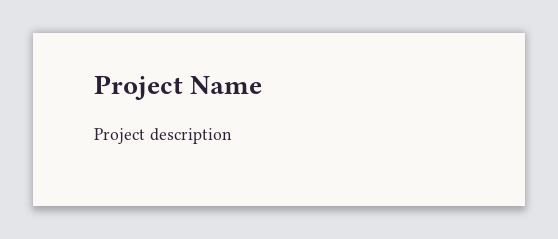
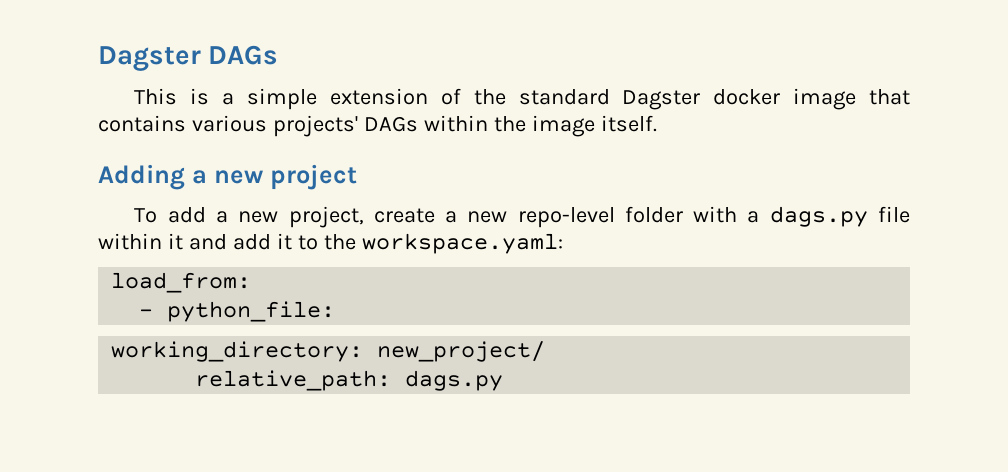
- Project Name
- Project description
+ Dagster DAGs
+ This is a simple extension of the standard Dagster docker image that contains various projects' DAGs within the image itself.
+ Adding a new project
+ To add a new project, create a new repo-level folder with a dags.py file within it and add it to the workspace.yaml:
+ load_from:
+ - python_file:
+ working_directory: new_project/
+ relative_path: dags.py

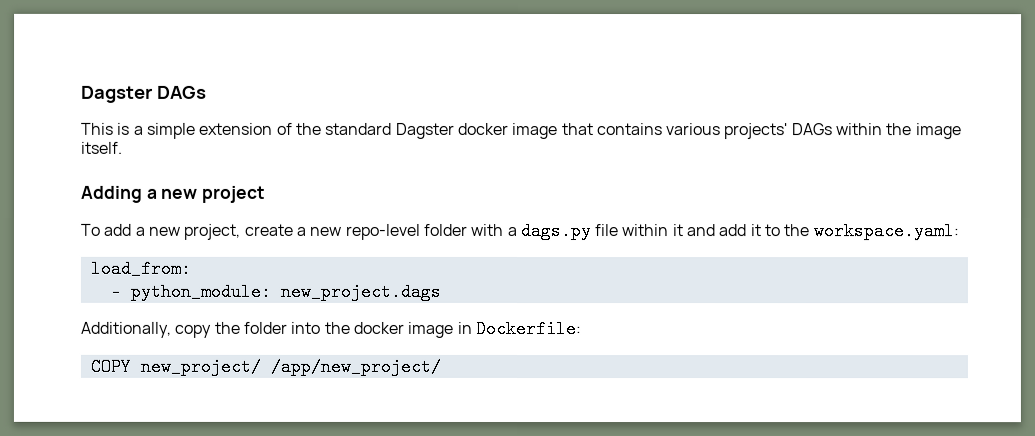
- - python_file:
- working_directory: new_project/
- relative_path: dags.py
+ - python_module: new_project.dags
+ Additionally, copy the folder into the docker image in Dockerfile:
+ COPY new_project/ /app/new_project/

